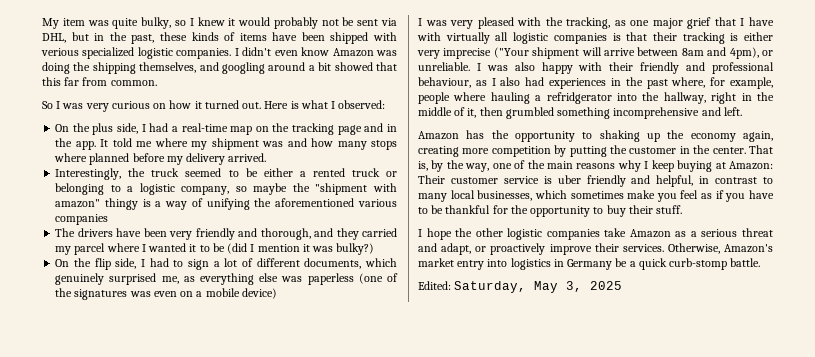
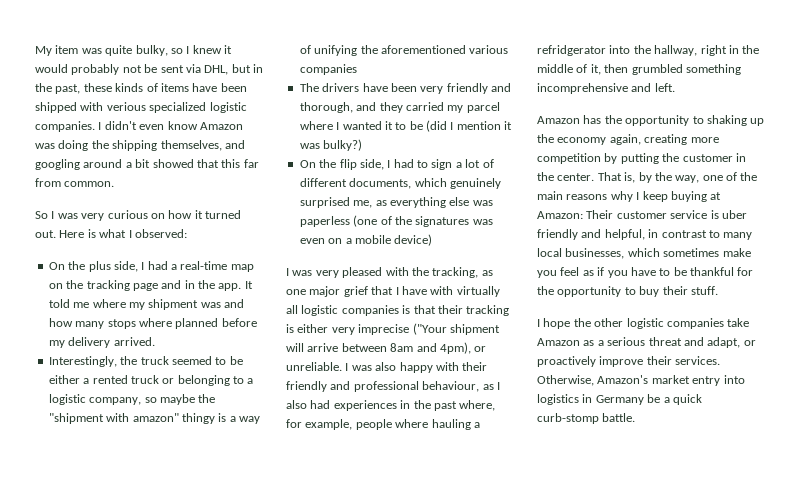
- Edited: Saturday, May 3, 2025

